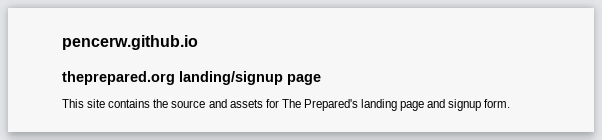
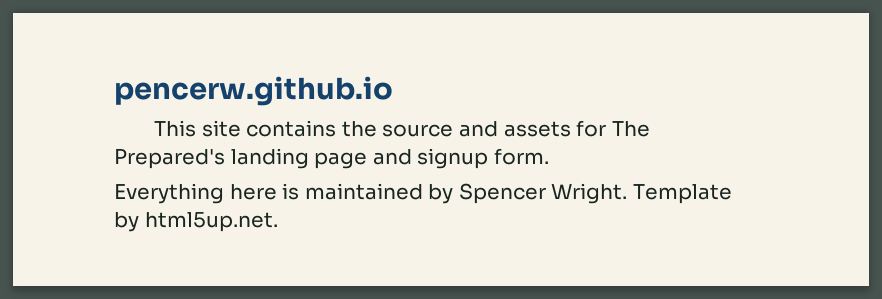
- theprepared.org landing/signup page
+ Everything here is maintained by Spencer Wright. Template by html5up.net.

